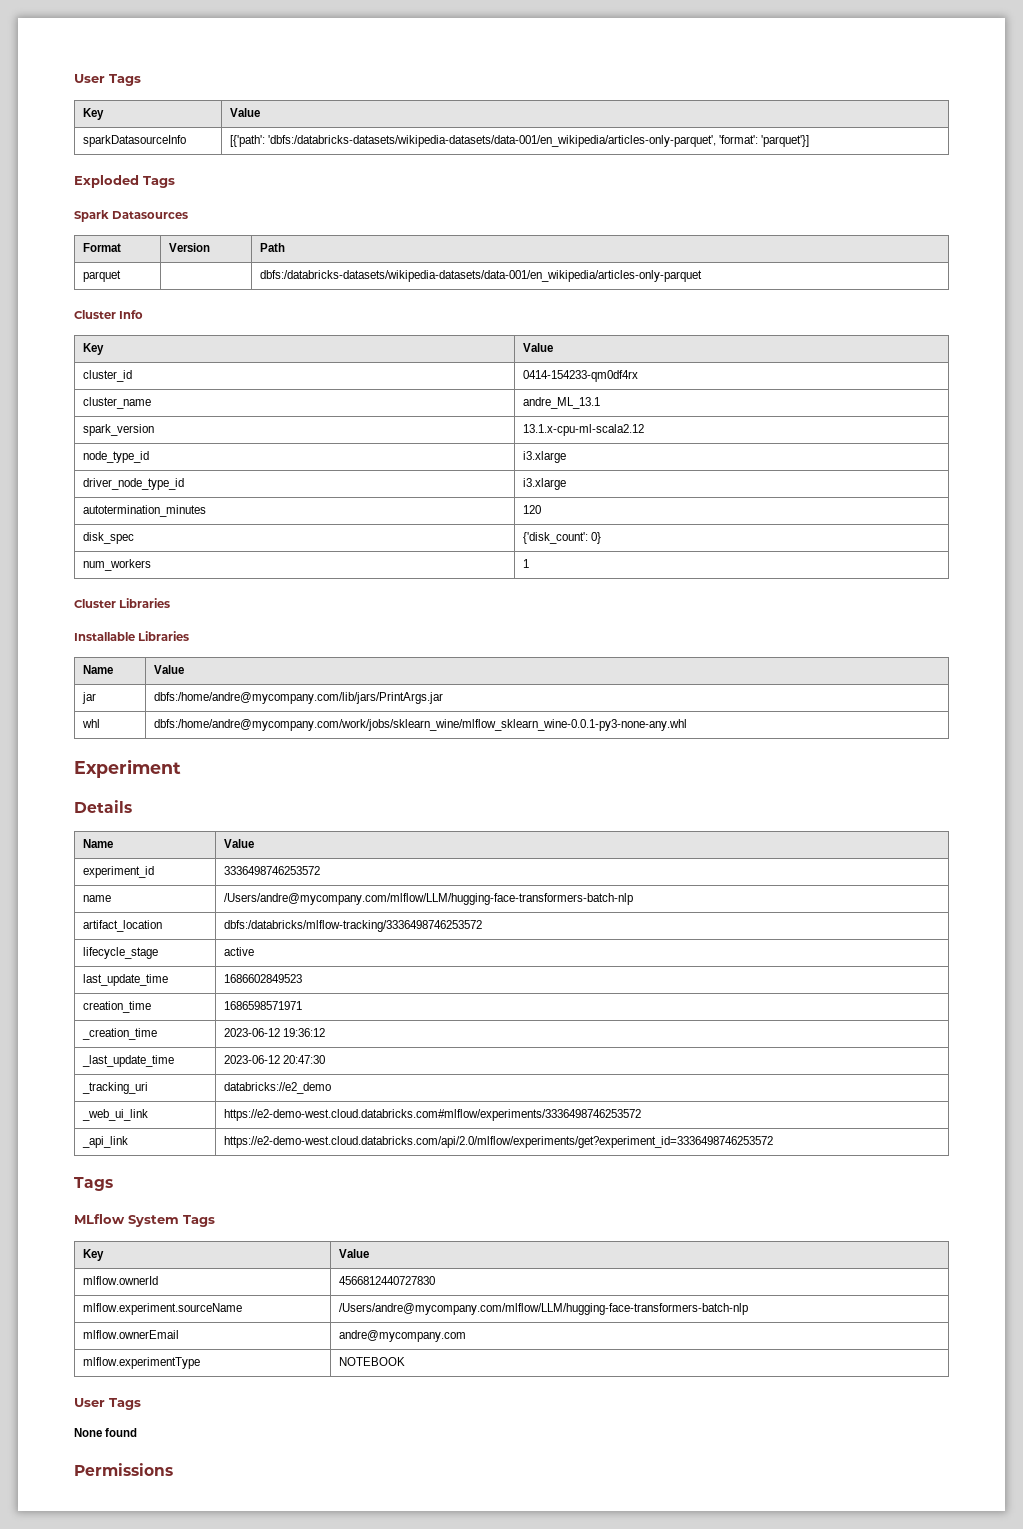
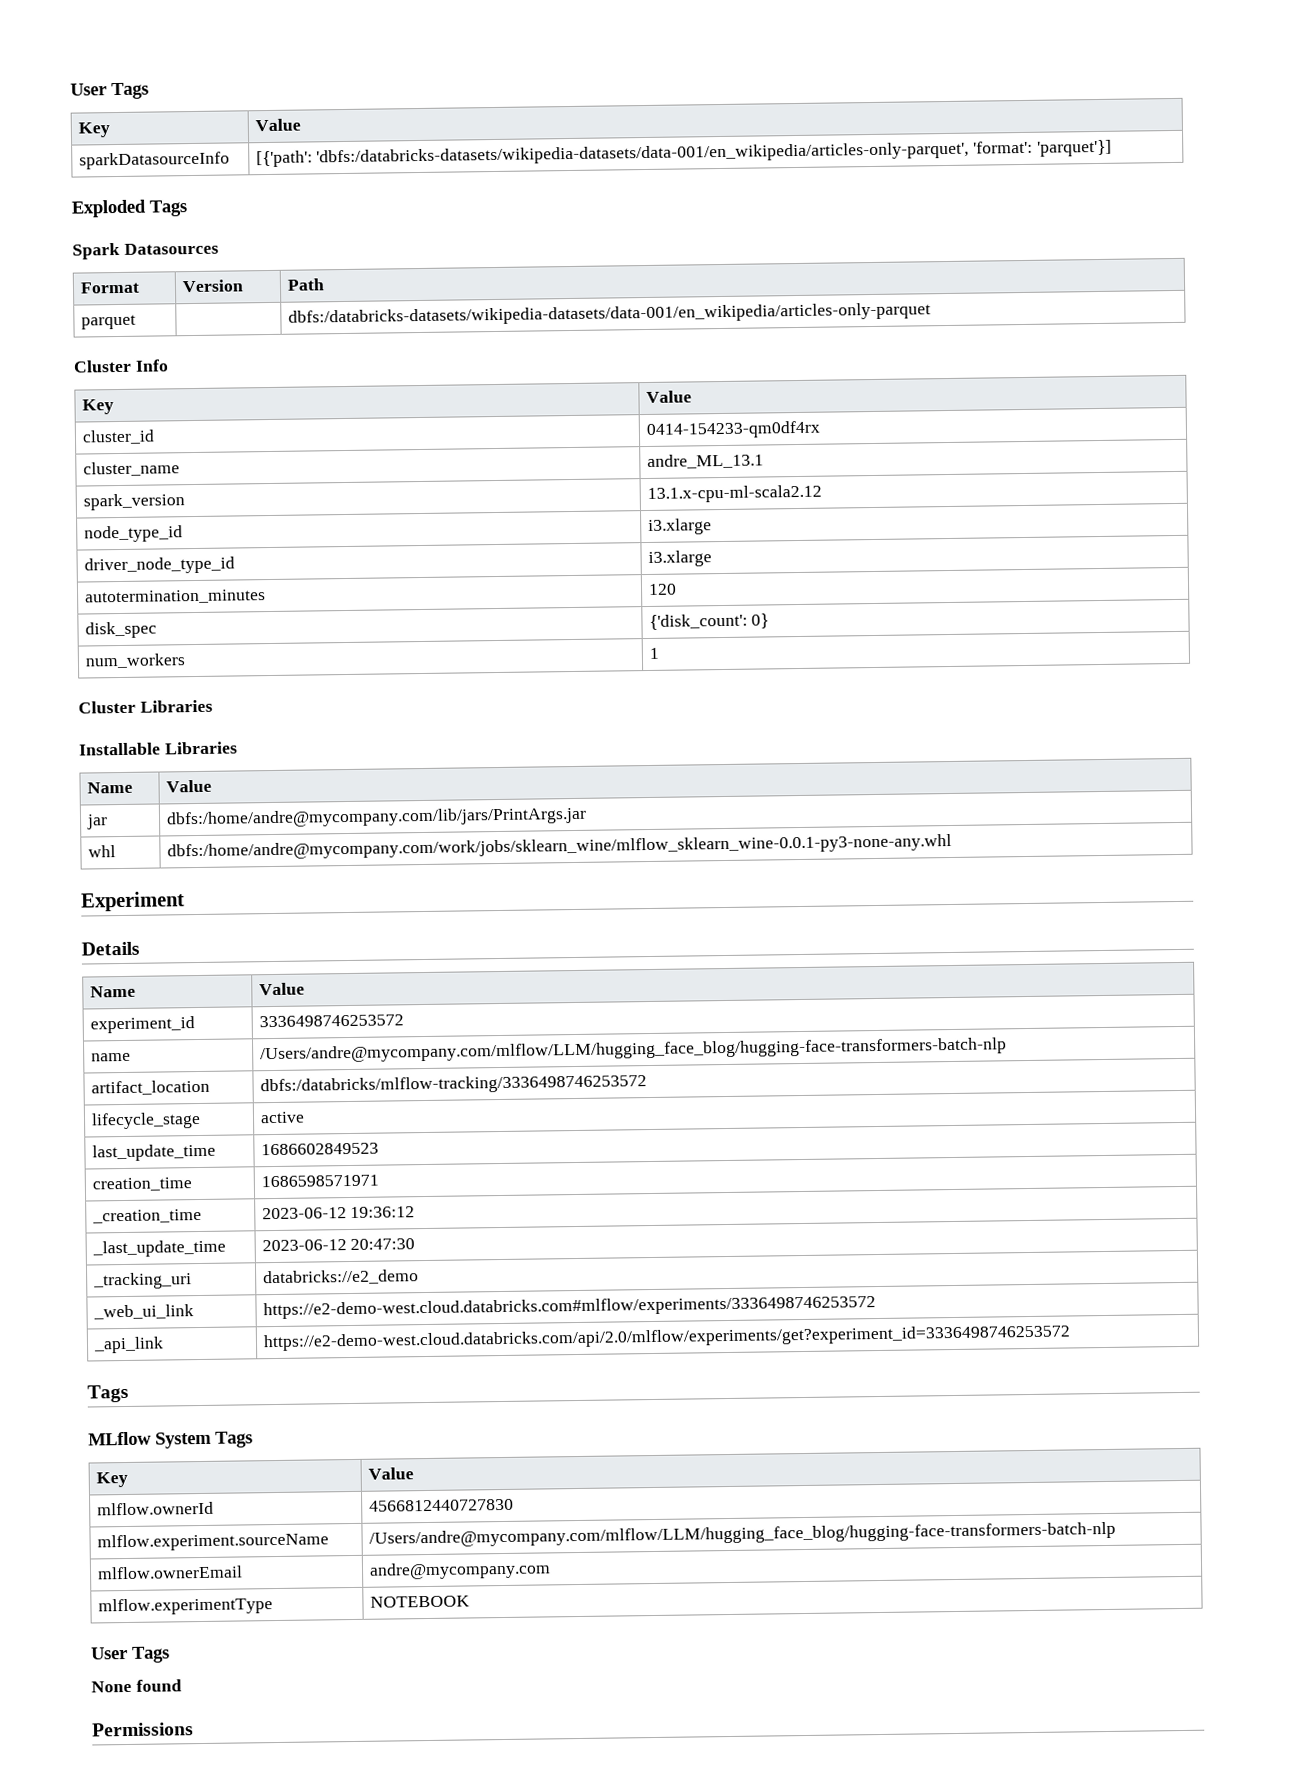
- name | /Users/andre@mycompany.com/mlflow/LLM/hugging-face-transformers-batch-nlp
+ name | /Users/andre@mycompany.com/mlflow/LLM/hugging_face_blog/hugging-face-transformers-batch-nlp
- mlflow.experiment.sourceName | /Users/andre@mycompany.com/mlflow/LLM/hugging-face-transformers-batch-nlp
+ mlflow.experiment.sourceName | /Users/andre@mycompany.com/mlflow/LLM/hugging_face_blog/hugging-face-transformers-batch-nlp

